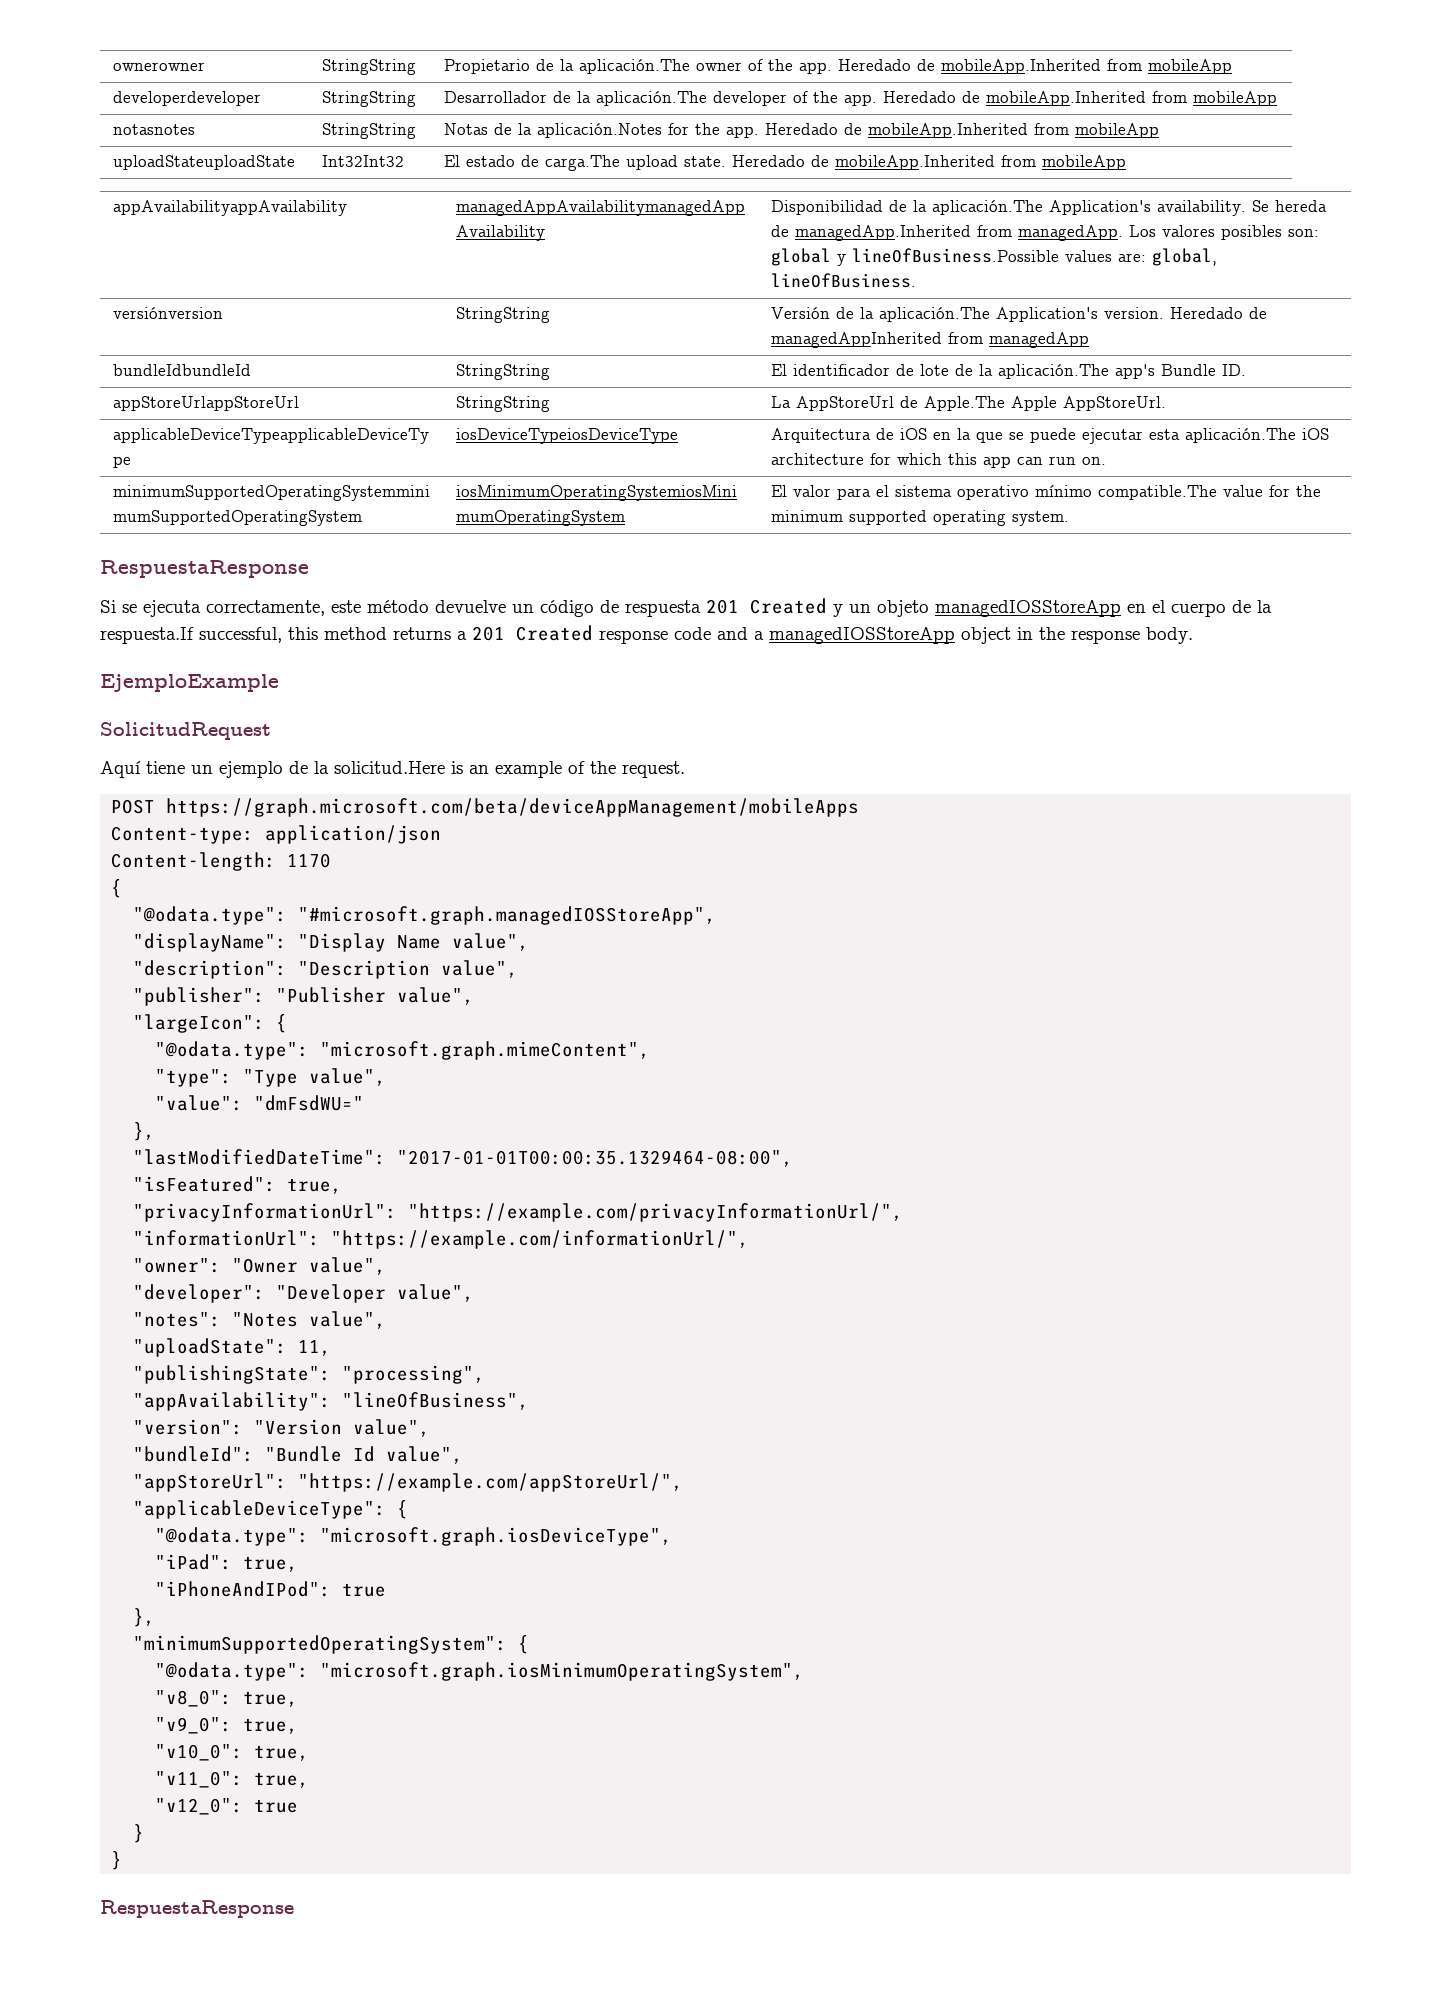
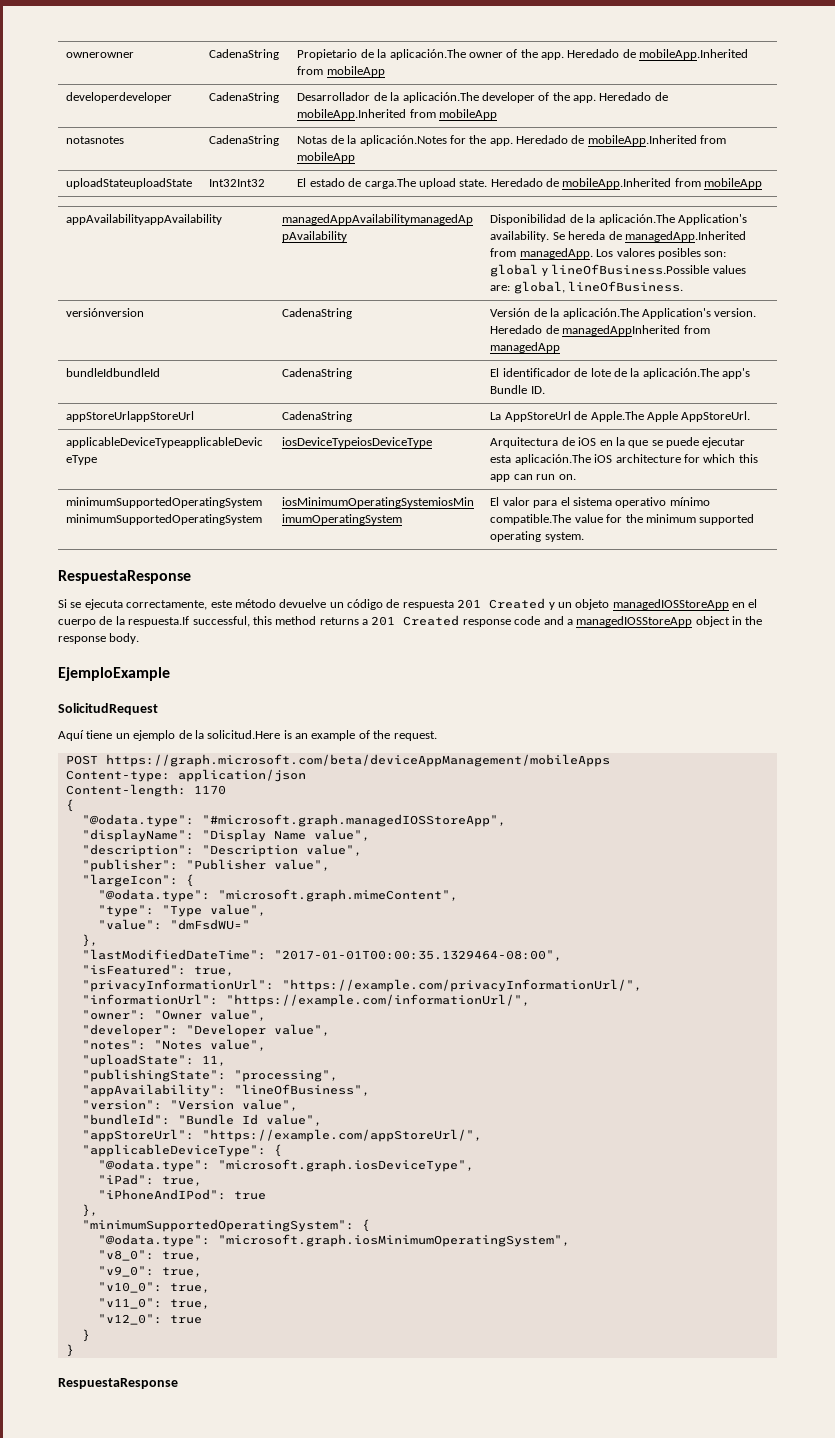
- ownerowner | StringString | Propietario de la aplicación.The owner of the app. Heredado de mobileApp.Inherited from mobileApp
+ ownerowner | CadenaString | Propietario de la aplicación.The owner of the app. Heredado de mobileApp.Inherited from mobileApp
- developerdeveloper | StringString | Desarrollador de la aplicación.The developer of the app. Heredado de mobileApp.Inherited from mobileApp
+ developerdeveloper | CadenaString | Desarrollador de la aplicación.The developer of the app. Heredado de mobileApp.Inherited from mobileApp
- notasnotes | StringString | Notas de la aplicación.Notes for the app. Heredado de mobileApp.Inherited from mobileApp
+ notasnotes | CadenaString | Notas de la aplicación.Notes for the app. Heredado de mobileApp.Inherited from mobileApp
- versiónversion | StringString | Versión de la aplicación.The Application's version. Heredado de managedAppInherited from managedApp
+ versiónversion | CadenaString | Versión de la aplicación.The Application's version. Heredado de managedAppInherited from managedApp
- bundleIdbundleId | StringString | El identificador de lote de la aplicación.The app's Bundle ID.
+ bundleIdbundleId | CadenaString | El identificador de lote de la aplicación.The app's Bundle ID.
- appStoreUrlappStoreUrl | StringString | La AppStoreUrl de Apple.The Apple AppStoreUrl.
+ appStoreUrlappStoreUrl | CadenaString | La AppStoreUrl de Apple.The Apple AppStoreUrl.

